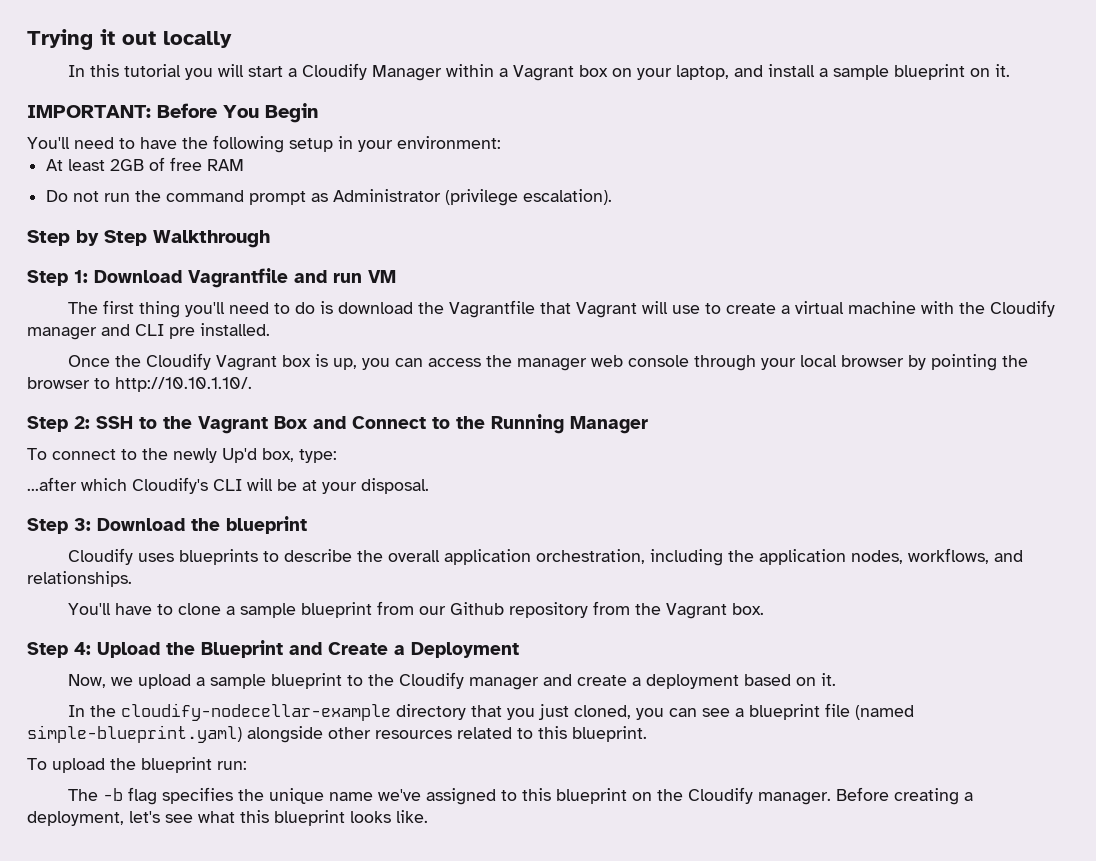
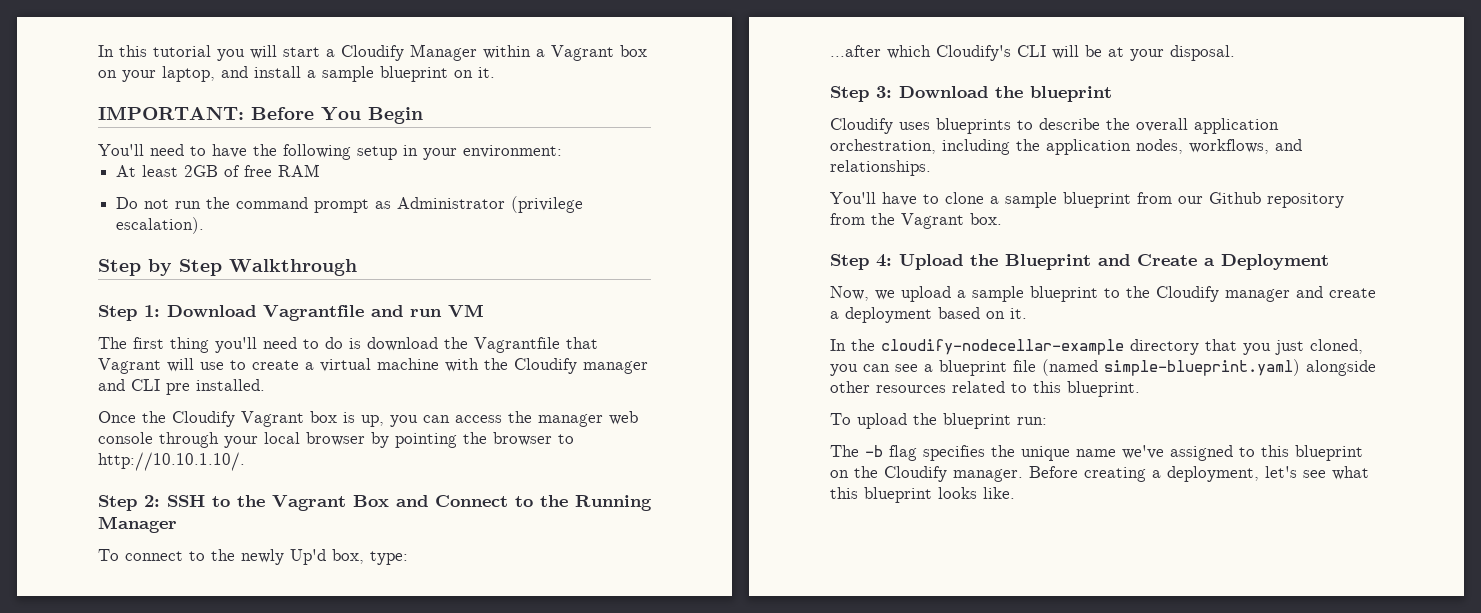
- Trying it out locally

